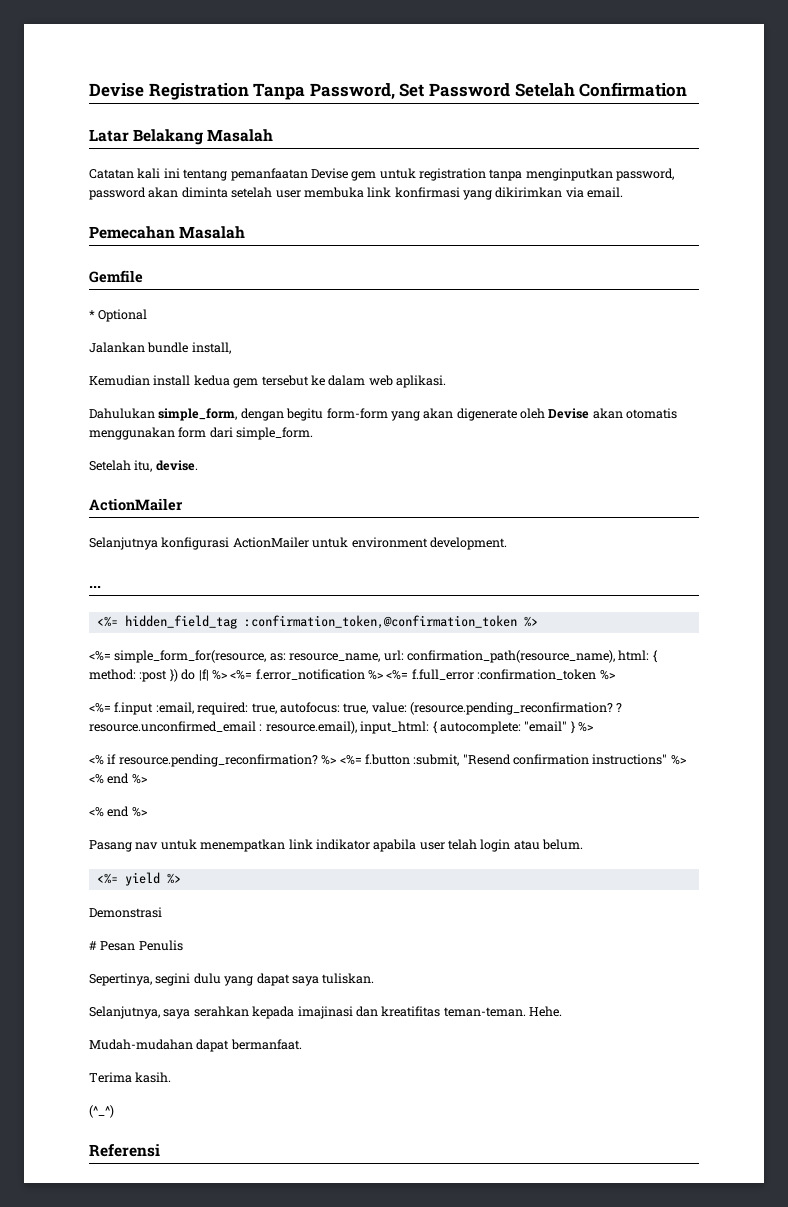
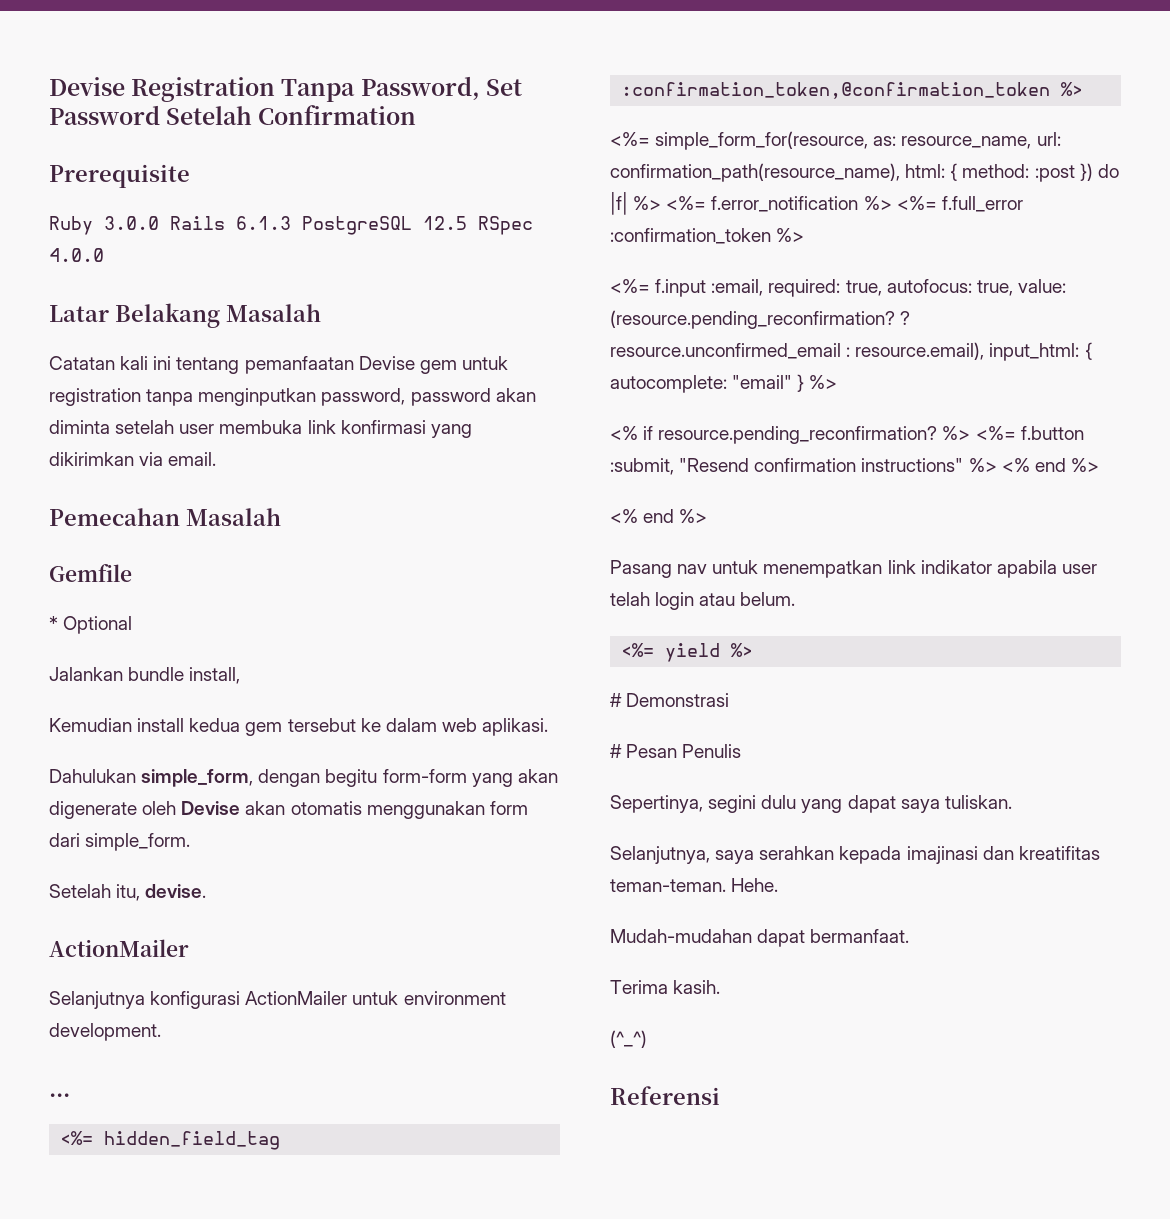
+ Prerequisite
+ Ruby 3.0.0 Rails 6.1.3 PostgreSQL 12.5 RSpec 4.0.0
- Demonstrasi
+ # Demonstrasi

